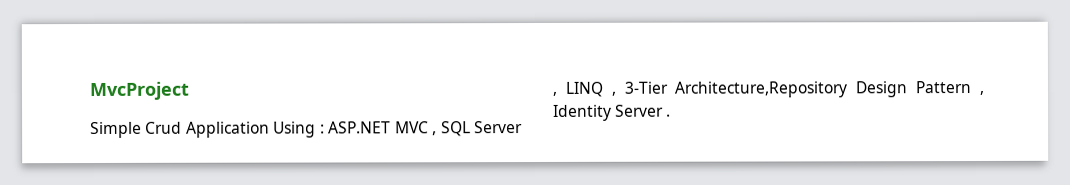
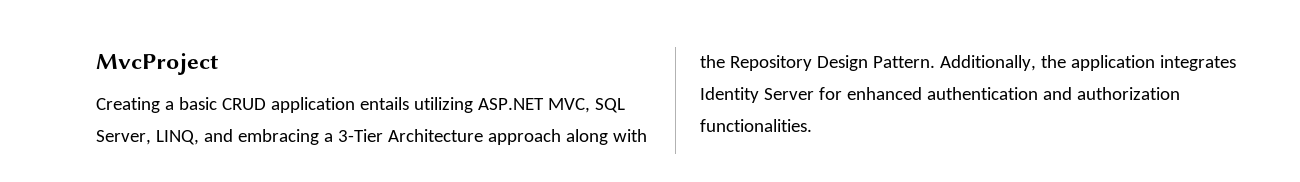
- Simple Crud Application Using : ASP.NET MVC , SQL Server , LINQ , 3-Tier Architecture,Repository Design Pattern , Identity Server .
+ Creating a basic CRUD application entails utilizing ASP.NET MVC, SQL Server, LINQ, and embracing a 3-Tier Architecture approach along with the Repository Design Pattern. Additionally, the application integrates Identity Server for enhanced authentication and authorization functionalities.

